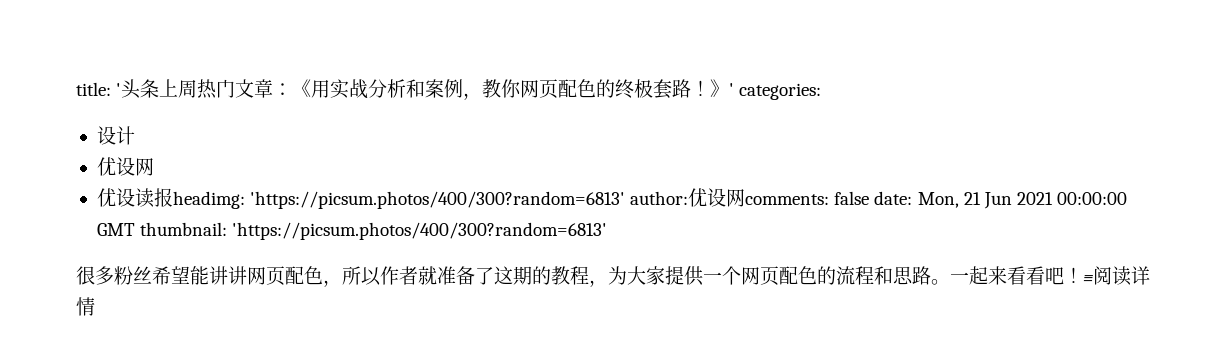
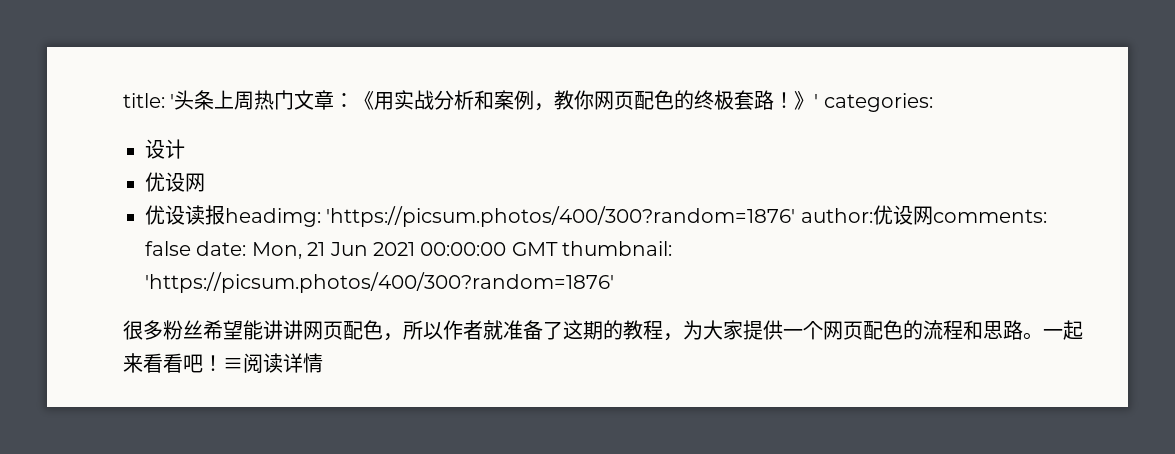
- 优设读报headimg: 'https://picsum.photos/400/300?random=6813' author:优设网comments: false date: Mon, 21 Jun 2021 00:00:00 GMT thumbnail: 'https://picsum.photos/400/300?random=6813'
+ 优设读报headimg: 'https://picsum.photos/400/300?random=1876' author:优设网comments: false date: Mon, 21 Jun 2021 00:00:00 GMT thumbnail: 'https://picsum.photos/400/300?random=1876'

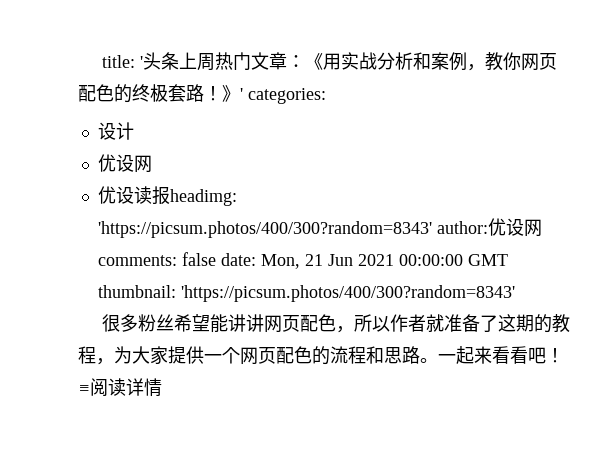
- 优设读报headimg: 'https://picsum.photos/400/300?random=1876' author:优设网comments: false date: Mon, 21 Jun 2021 00:00:00 GMT thumbnail: 'https://picsum.photos/400/300?random=1876'
+ 优设读报headimg: 'https://picsum.photos/400/300?random=8343' author:优设网comments: false date: Mon, 21 Jun 2021 00:00:00 GMT thumbnail: 'https://picsum.photos/400/300?random=8343'

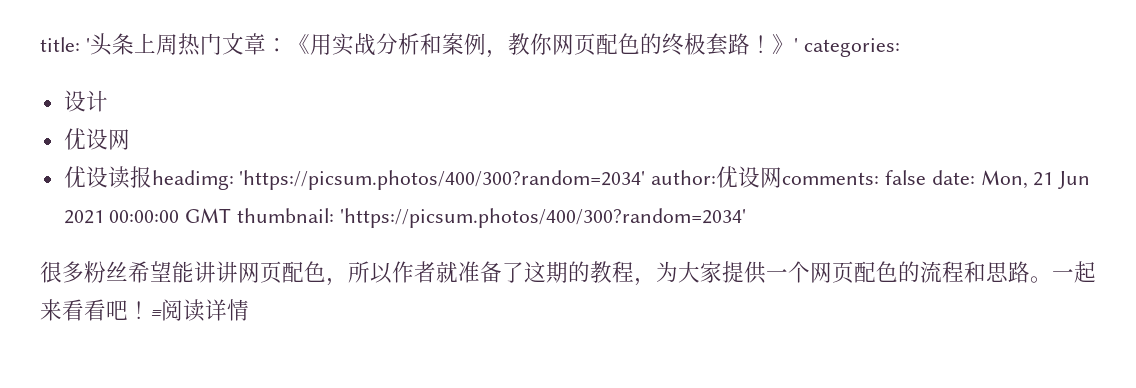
- 优设读报headimg: 'https://picsum.photos/400/300?random=8343' author:优设网comments: false date: Mon, 21 Jun 2021 00:00:00 GMT thumbnail: 'https://picsum.photos/400/300?random=8343'
+ 优设读报headimg: 'https://picsum.photos/400/300?random=2034' author:优设网comments: false date: Mon, 21 Jun 2021 00:00:00 GMT thumbnail: 'https://picsum.photos/400/300?random=2034'

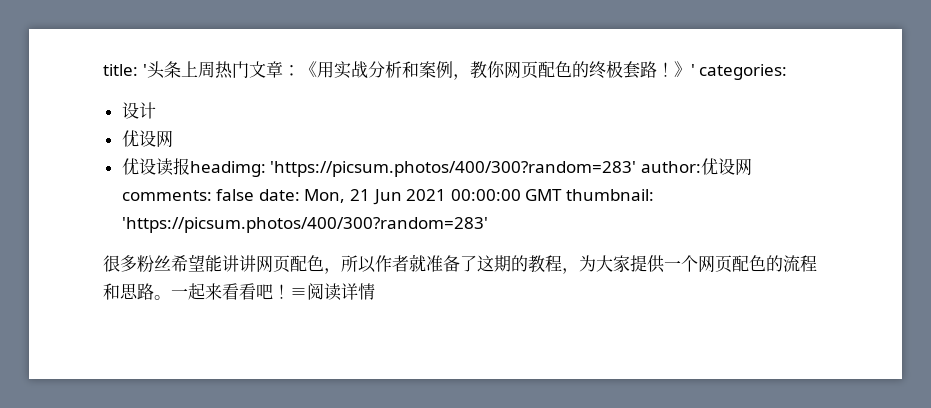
- 优设读报headimg: 'https://picsum.photos/400/300?random=2034' author:优设网comments: false date: Mon, 21 Jun 2021 00:00:00 GMT thumbnail: 'https://picsum.photos/400/300?random=2034'
+ 优设读报headimg: 'https://picsum.photos/400/300?random=283' author:优设网comments: false date: Mon, 21 Jun 2021 00:00:00 GMT thumbnail: 'https://picsum.photos/400/300?random=283'

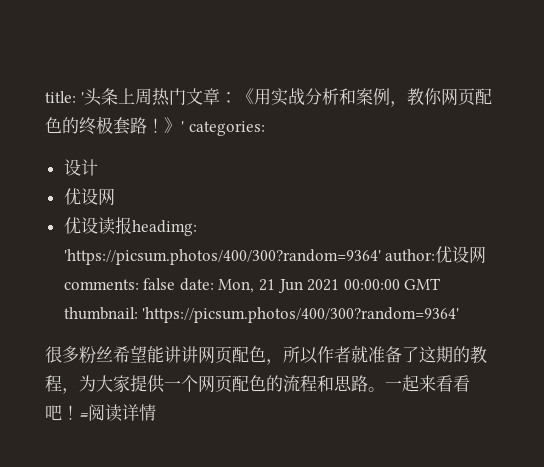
- 优设读报headimg: 'https://picsum.photos/400/300?random=283' author:优设网comments: false date: Mon, 21 Jun 2021 00:00:00 GMT thumbnail: 'https://picsum.photos/400/300?random=283'
+ 优设读报headimg: 'https://picsum.photos/400/300?random=9364' author:优设网comments: false date: Mon, 21 Jun 2021 00:00:00 GMT thumbnail: 'https://picsum.photos/400/300?random=9364'

